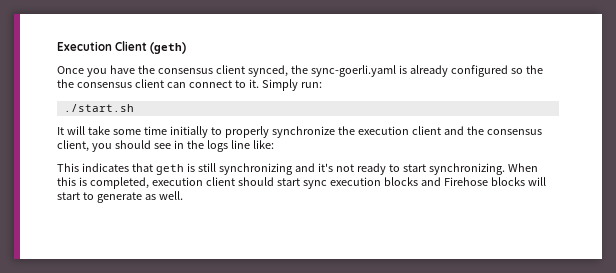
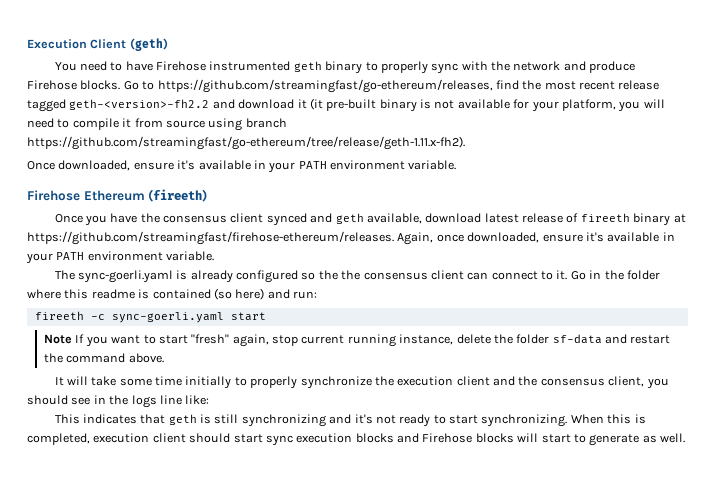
+ You need to have Firehose instrumented geth binary to properly sync with the network and produce Firehose blocks. Go to https://github.com/streamingfast/go-ethereum/releases, find the most recent release tagged geth-<version>-fh2.2 and download it (it pre-built binary is not available for your platform, you will need to compile it from source using branch https://github.com/streamingfast/go-ethereum/tree/release/geth-1.11.x-fh2).
+ Once downloaded, ensure it's available in your PATH environment variable.
+ Firehose Ethereum (fireeth)
- Once you have the consensus client synced, the sync-goerli.yaml is already configured so the the consensus client can connect to it.
+ Once you have the consensus client synced and geth available, download latest release of fireeth binary at https://github.com/streamingfast/firehose-ethereum/releases. Again, once downloaded, ensure it's available in your PATH environment variable.
+ The sync-goerli.yaml is already configured so the the consensus client can connect to it.
- Simply run:
- ./start.sh
+ Go in the folder where this readme is contained (so here) and run:
+ fireeth -c sync-goerli.yaml start
+ Note If you want to start "fresh" again, stop current running instance, delete the folder sf-data and restart the command above.

